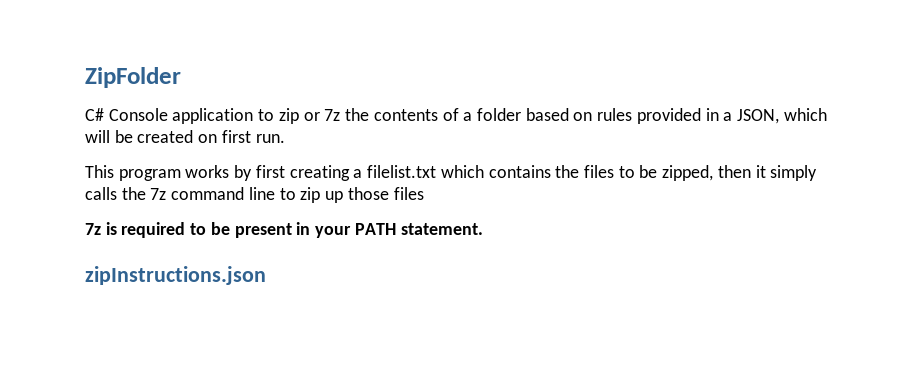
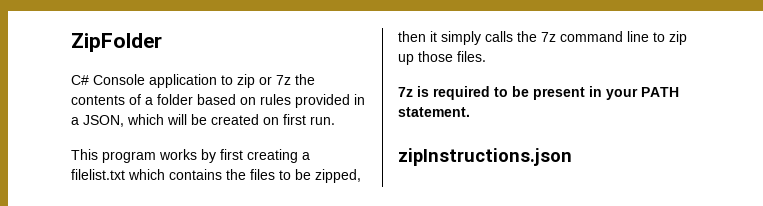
- This program works by first creating a filelist.txt which contains the files to be zipped, then it simply calls the 7z command line to zip up those files
+ This program works by first creating a filelist.txt which contains the files to be zipped, then it simply calls the 7z command line to zip up those files.

